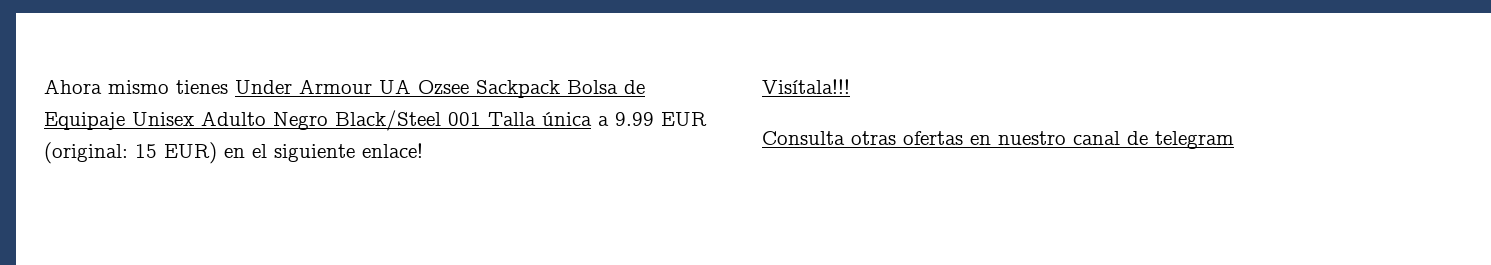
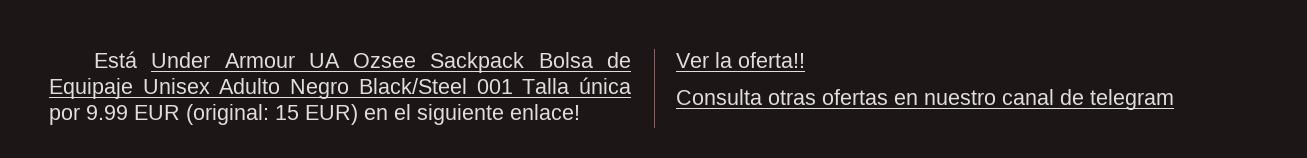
- Ahora mismo tienes Under Armour UA Ozsee Sackpack Bolsa de Equipaje Unisex Adulto Negro Black/Steel 001 Talla única a 9.99 EUR (original: 15 EUR) en el siguiente enlace!
+ Está Under Armour UA Ozsee Sackpack Bolsa de Equipaje Unisex Adulto Negro Black/Steel 001 Talla única por 9.99 EUR (original: 15 EUR) en el siguiente enlace!
- Visítala!!!
+ Ver la oferta!!

